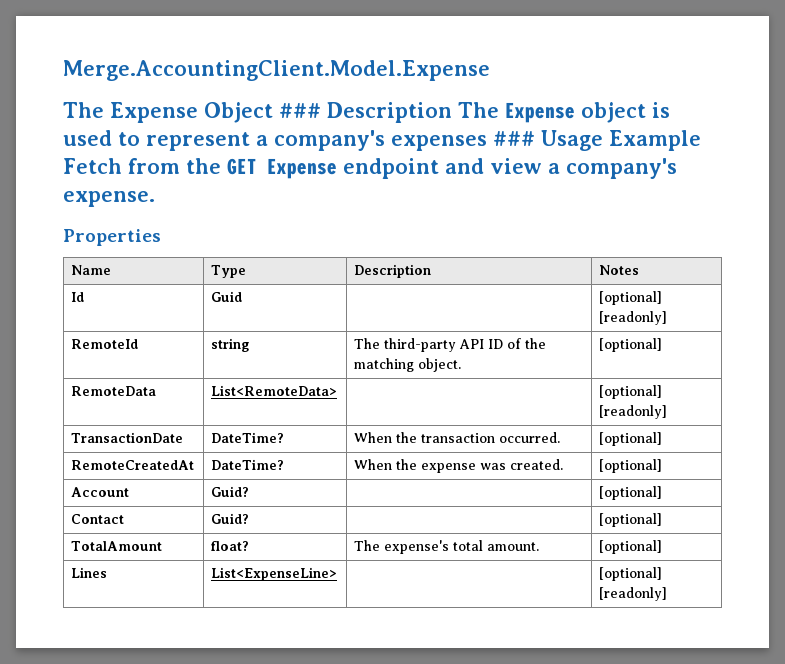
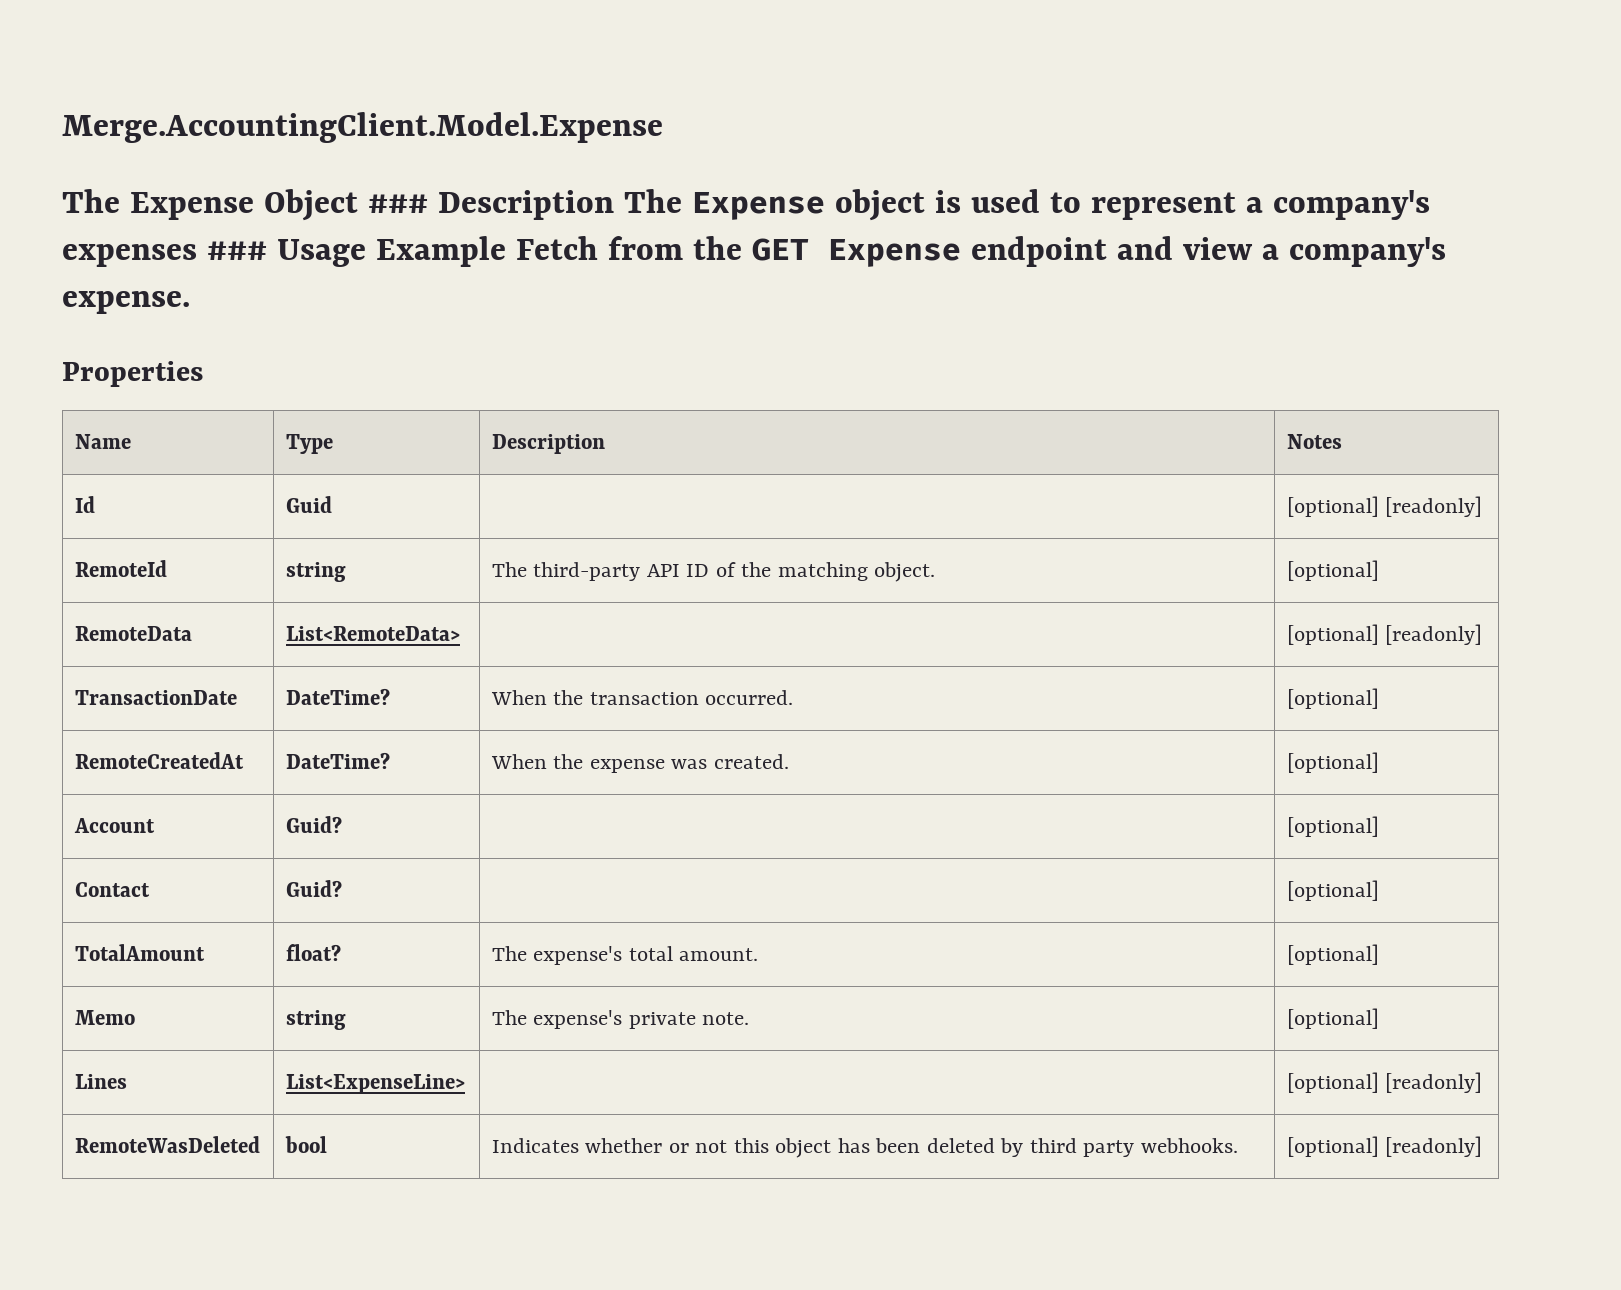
+ Memo | string | The expense's private note. | [optional]
  Lines | List<ExpenseLine> | | [optional] [readonly]
+ RemoteWasDeleted | bool | Indicates whether or not this object has been deleted by third party webhooks. | [optional] [readonly]

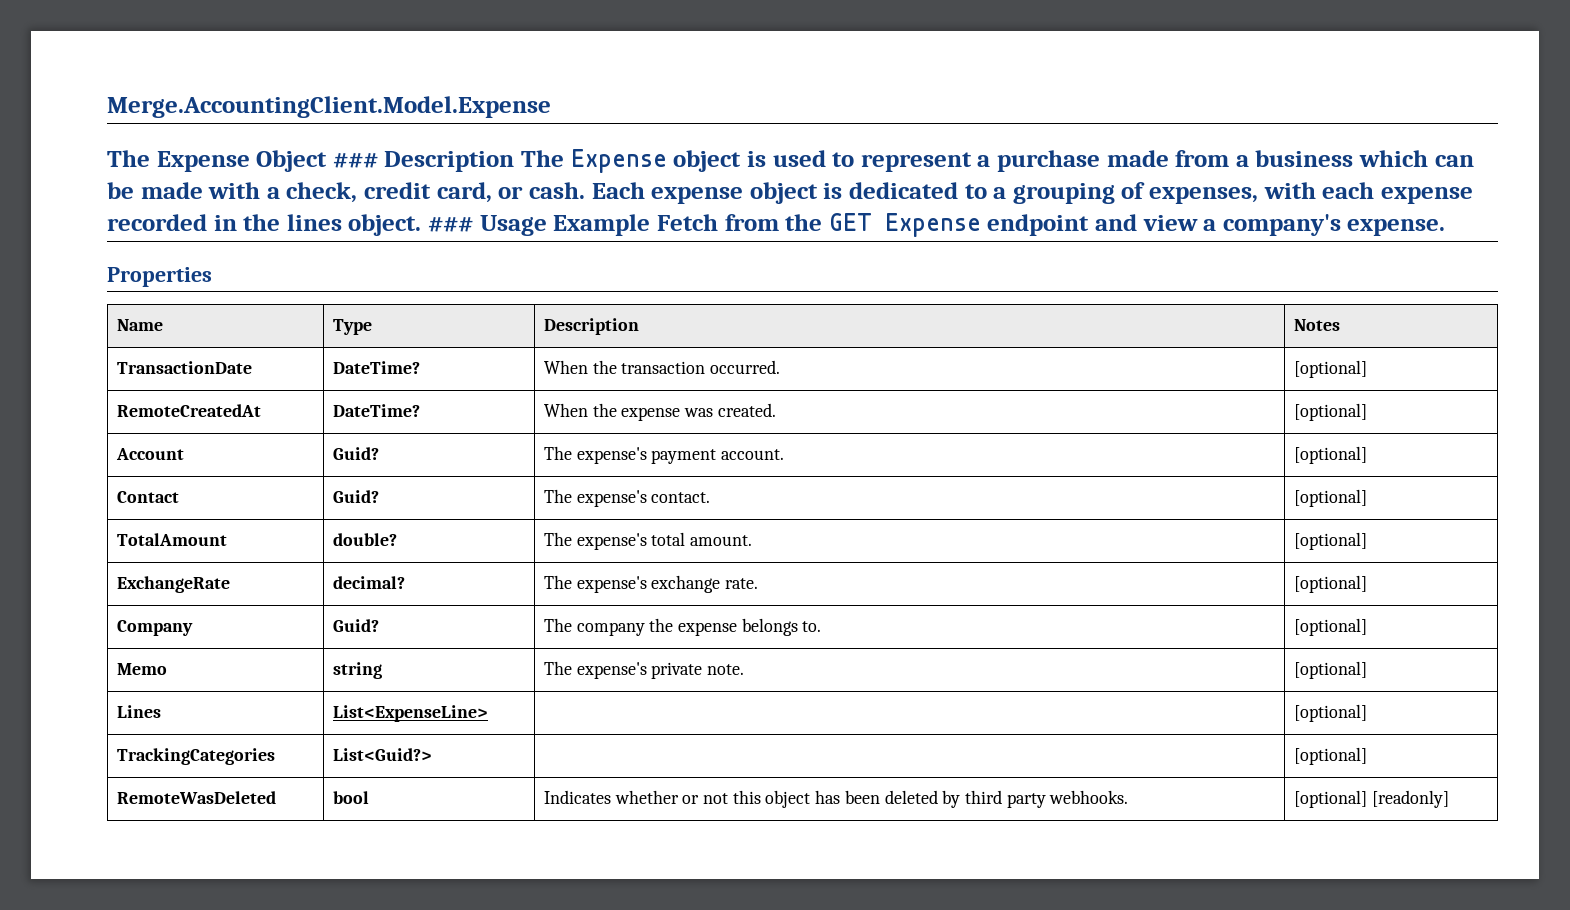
- The Expense Object ### Description The Expense object is used to represent a company's expenses ### Usage Example Fetch from the GET Expense endpoint and view a company's expense.
+ The Expense Object ### Description The Expense object is used to represent a purchase made from a business which can be made with a check, credit card, or cash. Each expense object is dedicated to a grouping of expenses, with each expense recorded in the lines object. ### Usage Example Fetch from the GET Expense endpoint and view a company's expense.
- Id | Guid | | [optional] [readonly]
- RemoteId | string | The third-party API ID of the matching object. | [optional]
- RemoteData | List<RemoteData> | | [optional] [readonly]
- Account | Guid? | | [optional]
+ Account | Guid? | The expense's payment account. | [optional]
- Contact | Guid? | | [optional]
+ Contact | Guid? | The expense's contact. | [optional]
- TotalAmount | float? | The expense's total amount. | [optional]
+ TotalAmount | double? | The expense's total amount. | [optional]
+ ExchangeRate | decimal? | The expense's exchange rate. | [optional]
+ Company | Guid? | The company the expense belongs to. | [optional]
- Lines | List<ExpenseLine> | | [optional] [readonly]
+ Lines | List<ExpenseLine> | | [optional]
+ TrackingCategories | List<Guid?> | | [optional]

